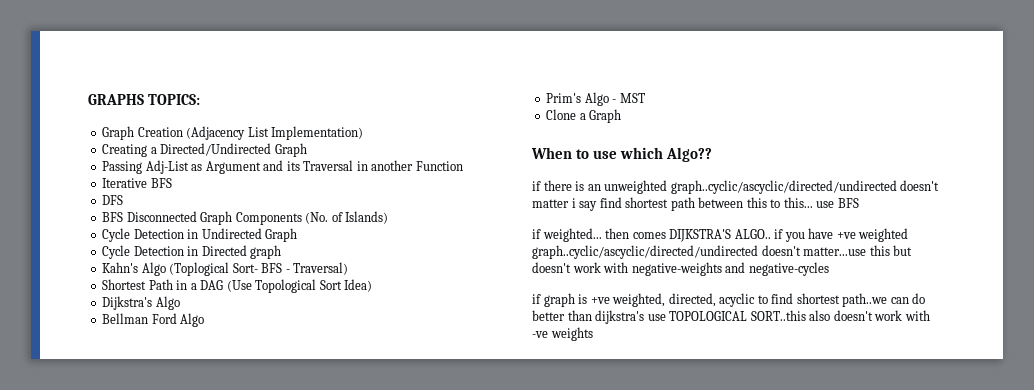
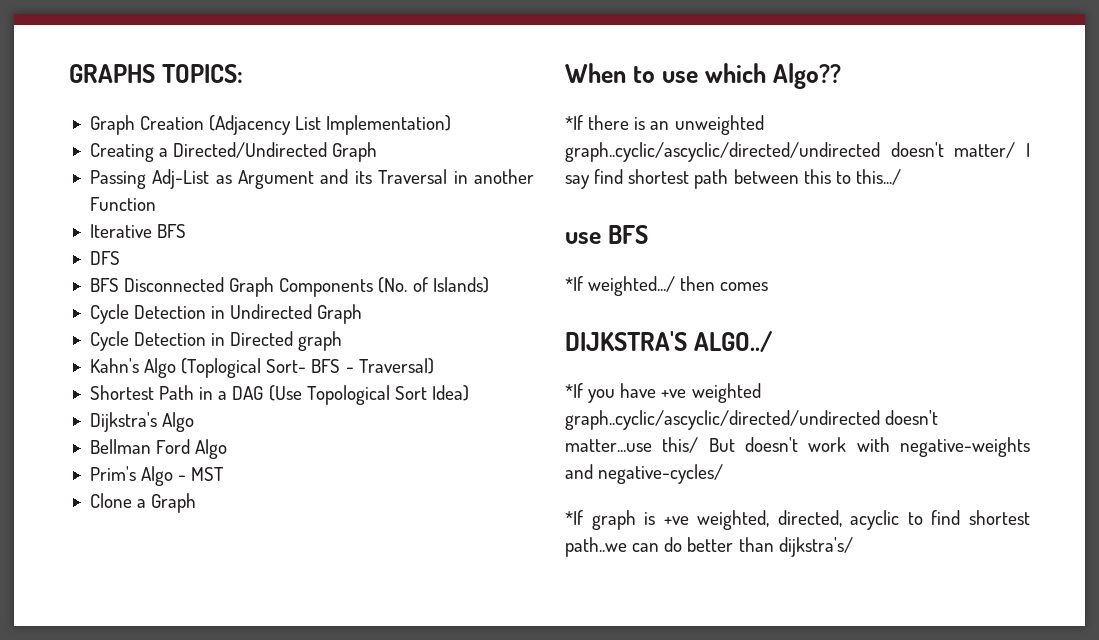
- if there is an unweighted graph..cyclic/ascyclic/directed/undirected doesn't matter i say find shortest path between this to this... use BFS
+ *If there is an unweighted graph..cyclic/ascyclic/directed/undirected doesn't matter/ I say find shortest path between this to this.../
+ use BFS
- if weighted... then comes DIJKSTRA'S ALGO.. if you have +ve weighted graph..cyclic/ascyclic/directed/undirected doesn't matter...use this but doesn't work with negative-weights and negative-cycles
- if graph is +ve weighted, directed, acyclic to find shortest path..we can do better than dijkstra's use TOPOLOGICAL SORT..this also doesn't work with -ve weights
+ *If weighted.../ then comes
+ DIJKSTRA'S ALGO../
+ *If you have +ve weighted graph..cyclic/ascyclic/directed/undirected doesn't matter...use this/ But doesn't work with negative-weights and negative-cycles/
+ *If graph is +ve weighted, directed, acyclic to find shortest path..we can do better than dijkstra's/

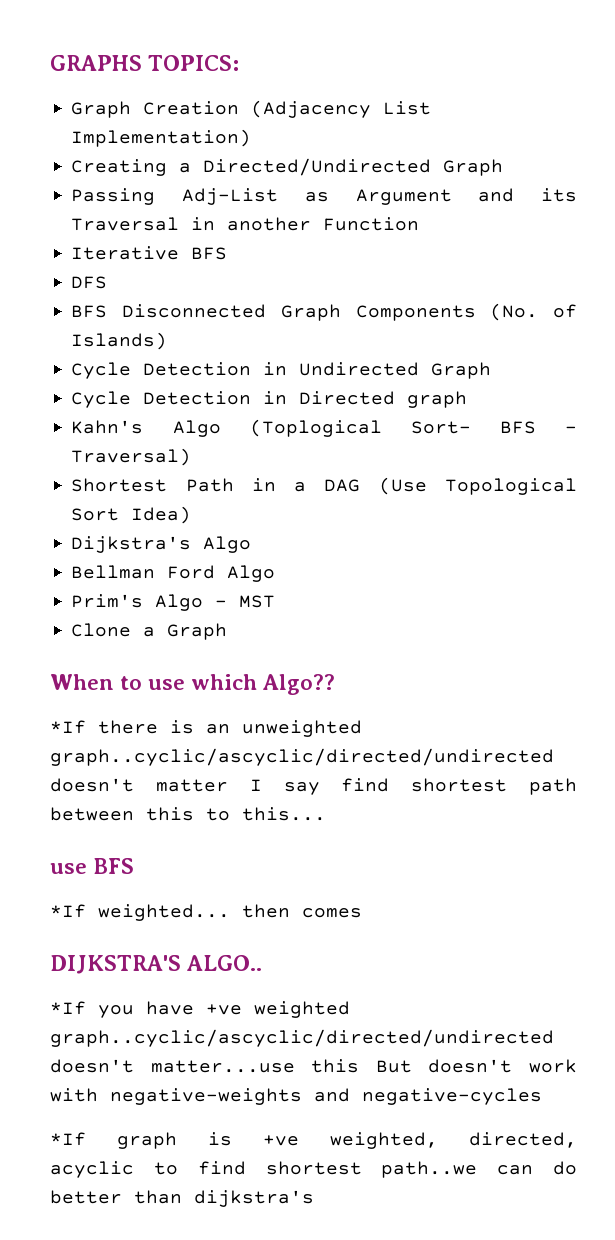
- *If there is an unweighted graph..cyclic/ascyclic/directed/undirected doesn't matter/ I say find shortest path between this to this.../
+ *If there is an unweighted graph..cyclic/ascyclic/directed/undirected doesn't matter I say find shortest path between this to this...
- *If weighted.../ then comes
+ *If weighted... then comes
- DIJKSTRA'S ALGO../
+ DIJKSTRA'S ALGO..
- *If you have +ve weighted graph..cyclic/ascyclic/directed/undirected doesn't matter...use this/ But doesn't work with negative-weights and negative-cycles/
+ *If you have +ve weighted graph..cyclic/ascyclic/directed/undirected doesn't matter...use this But doesn't work with negative-weights and negative-cycles
- *If graph is +ve weighted, directed, acyclic to find shortest path..we can do better than dijkstra's/
+ *If graph is +ve weighted, directed, acyclic to find shortest path..we can do better than dijkstra's

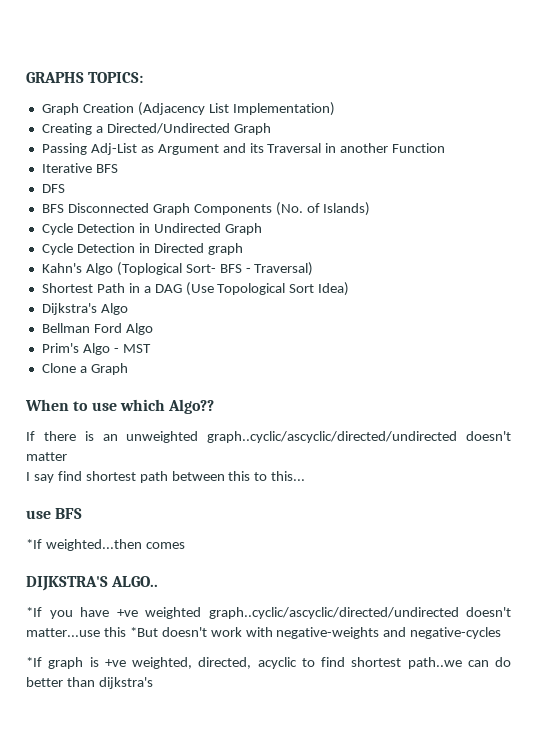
- *If there is an unweighted graph..cyclic/ascyclic/directed/undirected doesn't matter I say find shortest path between this to this...
+ If there is an unweighted graph..cyclic/ascyclic/directed/undirected doesn't matter
+ I say find shortest path between this to this...
- *If weighted... then comes
+ *If weighted...then comes
- *If you have +ve weighted graph..cyclic/ascyclic/directed/undirected doesn't matter...use this But doesn't work with negative-weights and negative-cycles
+ *If you have +ve weighted graph..cyclic/ascyclic/directed/undirected doesn't matter...use this *But doesn't work with negative-weights and negative-cycles

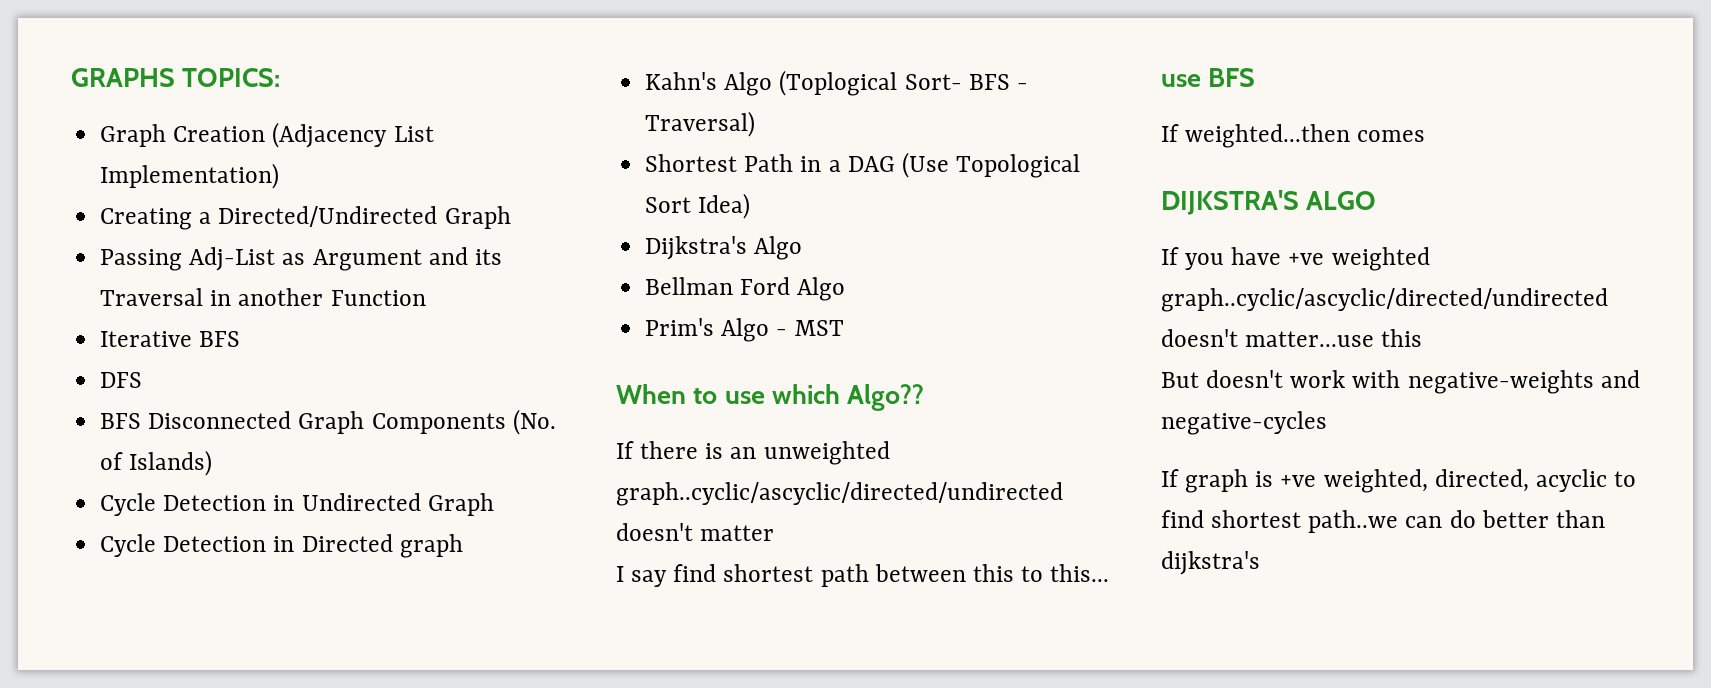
- Clone a Graph
- *If weighted...then comes
+ If weighted...then comes
- DIJKSTRA'S ALGO..
- *If you have +ve weighted graph..cyclic/ascyclic/directed/undirected doesn't matter...use this *But doesn't work with negative-weights and negative-cycles
+ DIJKSTRA'S ALGO
+ If you have +ve weighted graph..cyclic/ascyclic/directed/undirected doesn't matter...use this
+ But doesn't work with negative-weights and negative-cycles
- *If graph is +ve weighted, directed, acyclic to find shortest path..we can do better than dijkstra's
+ If graph is +ve weighted, directed, acyclic to find shortest path..we can do better than dijkstra's

